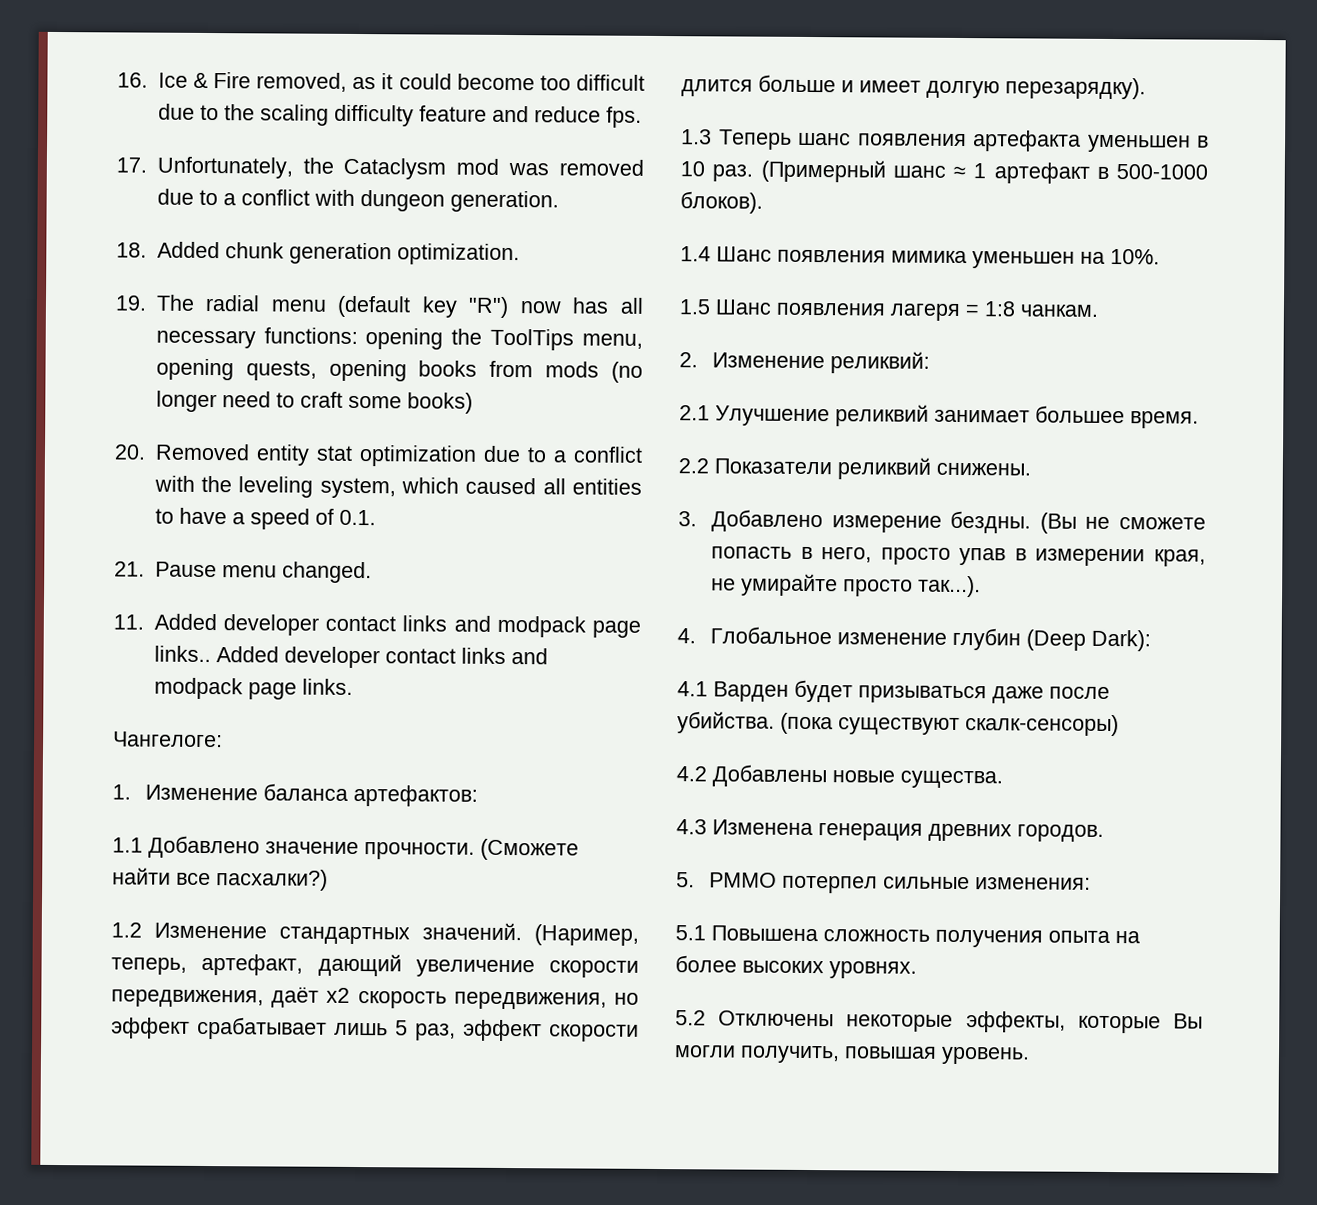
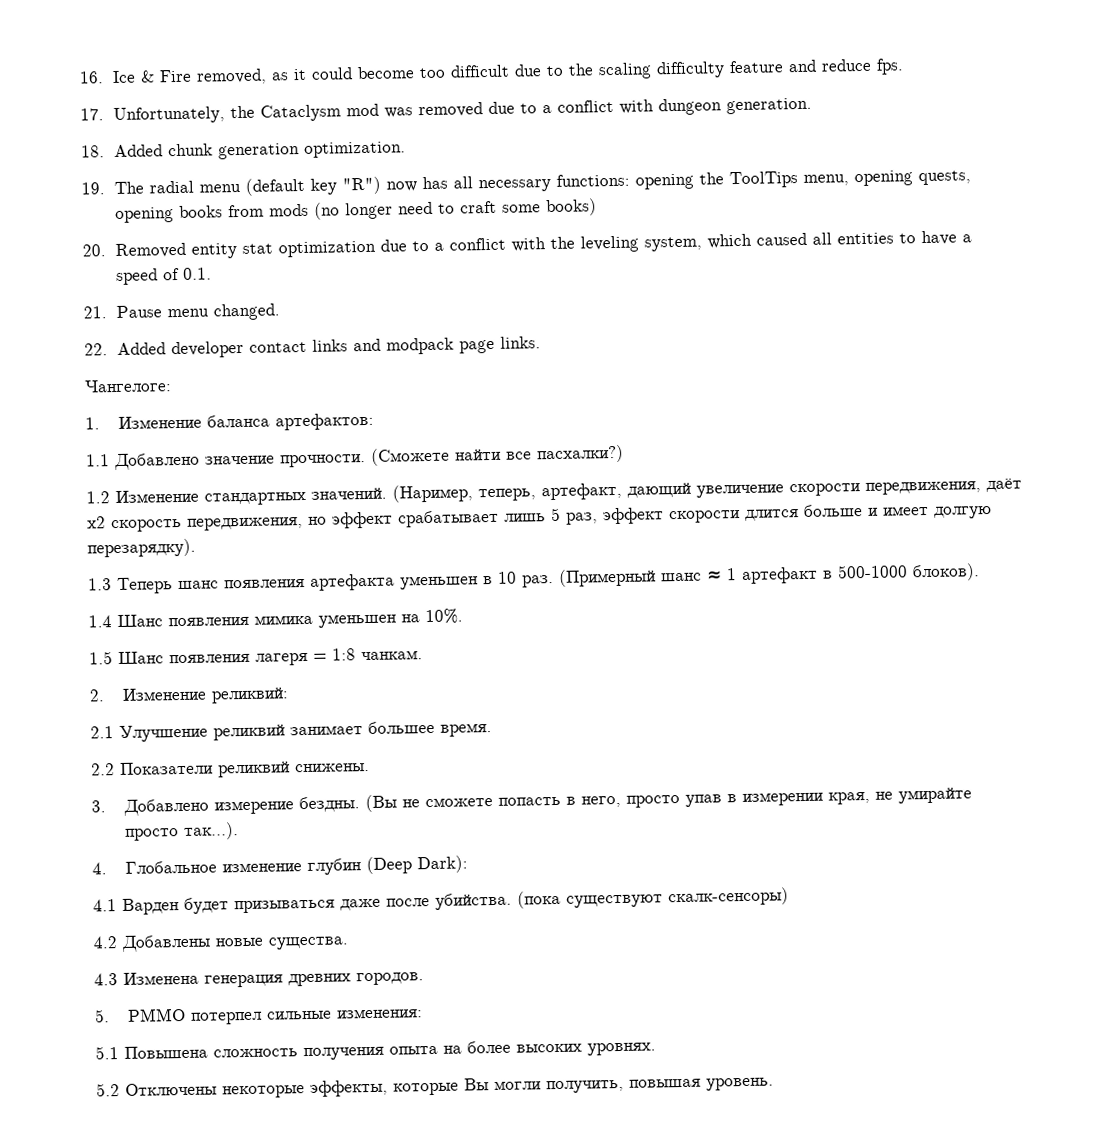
- 11. Added developer contact links and modpack page links.. Added developer contact links and modpack page links.
+ 22. Added developer contact links and modpack page links.

